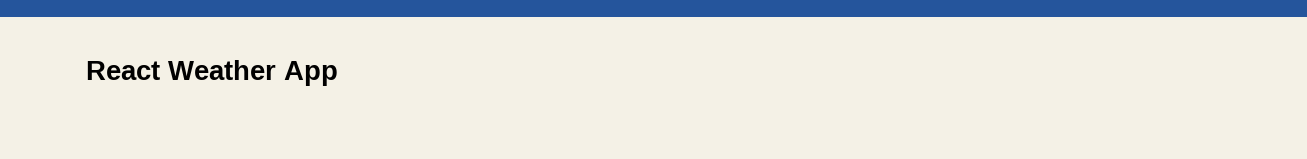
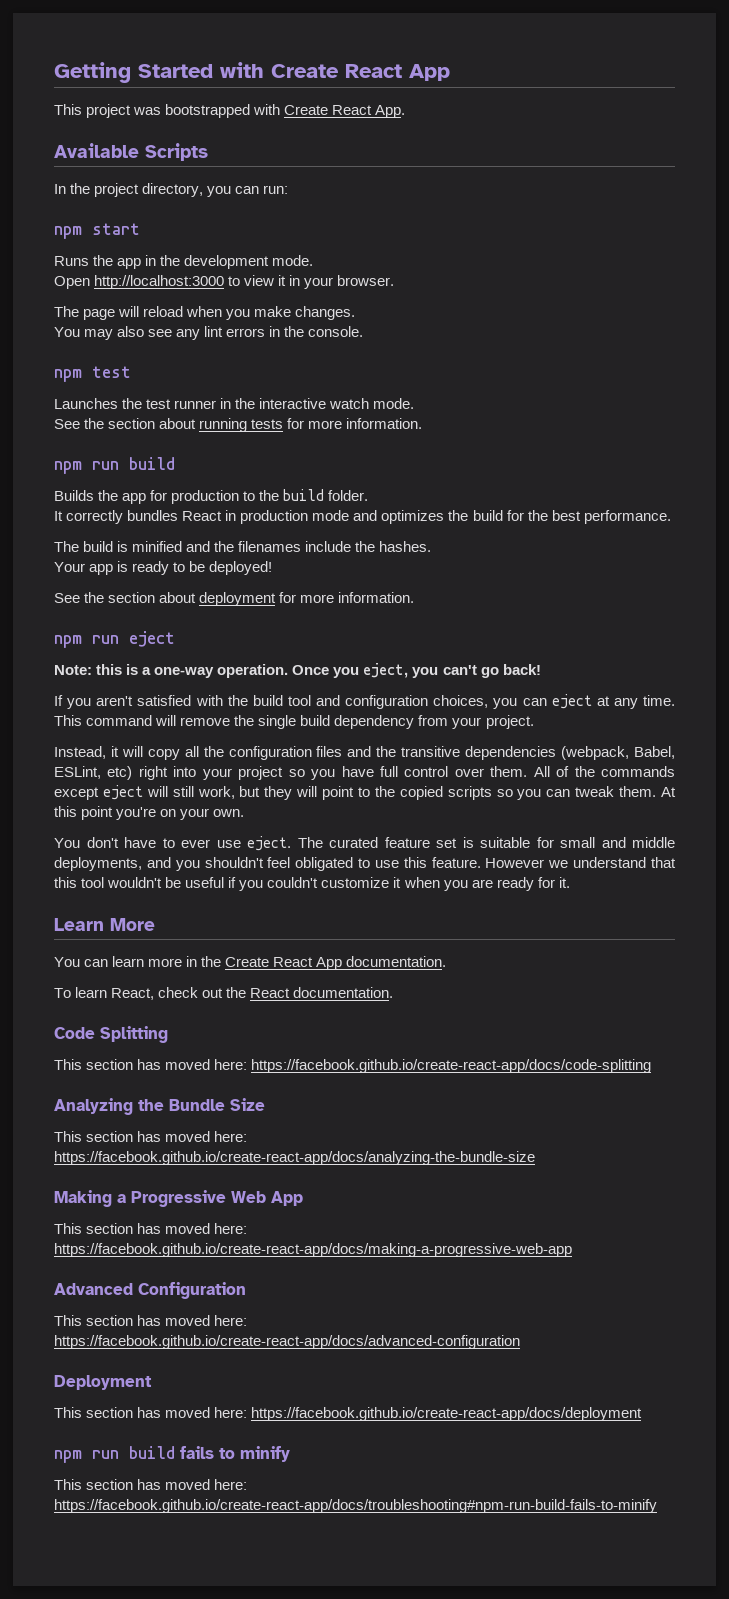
- React Weather App
+ Getting Started with Create React App
+ This project was bootstrapped with Create React App.
+ Available Scripts
+ In the project directory, you can run:
+ npm start
+ Runs the app in the development mode.
+ Open http://localhost:3000 to view it in your browser.
+ The page will reload when you make changes.
+ You may also see any lint errors in the console.
+ npm test
+ Launches the test runner in the interactive watch mode.
+ See the section about running tests for more information.
+ npm run build
+ Builds the app for production to the build folder.
+ It correctly bundles React in production mode and optimizes the build for the best performance.
+ The build is minified and the filenames include the hashes.
+ Your app is ready to be deployed!
+ See the section about deployment for more information.
+ npm run eject
+ Note: this is a one-way operation. Once you eject, you can't go back!
+ If you aren't satisfied with the build tool and configuration choices, you can eject at any time. This command will remove the single build dependency from your project.
+ Instead, it will copy all the configuration files and the transitive dependencies (webpack, Babel, ESLint, etc) right into your project so you have full control over them. All of the commands except eject will still work, but they will point to the copied scripts so you can tweak them. At this point you're on your own.
+ You don't have to ever use eject. The curated feature set is suitable for small and middle deployments, and you shouldn't feel obligated to use this feature. However we understand that this tool wouldn't be useful if you couldn't customize it when you are ready for it.
+ Learn More
+ You can learn more in the Create React App documentation.
+ To learn React, check out the React documentation.
+ Code Splitting
+ This section has moved here: https://facebook.github.io/create-react-app/docs/code-splitting
+ Analyzing the Bundle Size
+ This section has moved here: https://facebook.github.io/create-react-app/docs/analyzing-the-bundle-size
+ Making a Progressive Web App
+ This section has moved here: https://facebook.github.io/create-react-app/docs/making-a-progressive-web-app
+ Advanced Configuration
+ This section has moved here: https://facebook.github.io/create-react-app/docs/advanced-configuration
+ Deployment
+ This section has moved here: https://facebook.github.io/create-react-app/docs/deployment
+ npm run build fails to minify
+ This section has moved here: https://facebook.github.io/create-react-app/docs/troubleshooting#npm-run-build-fails-to-minify

